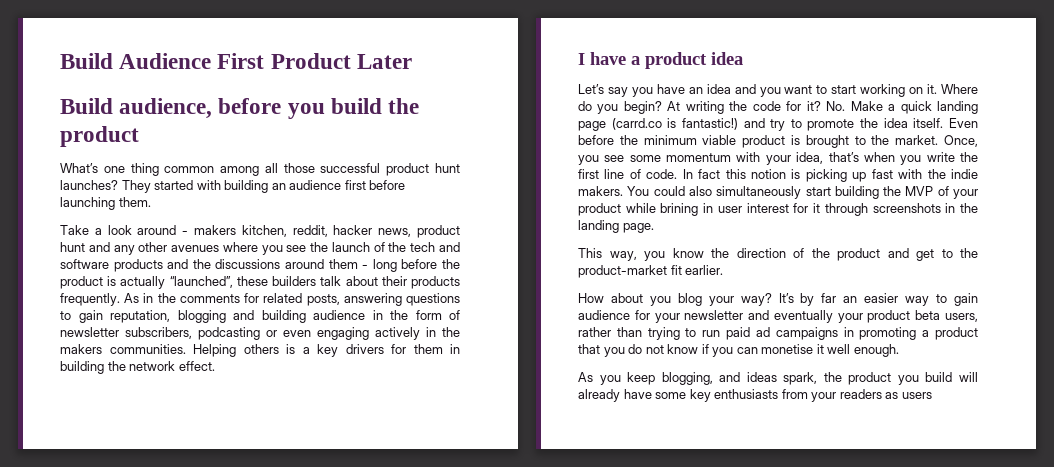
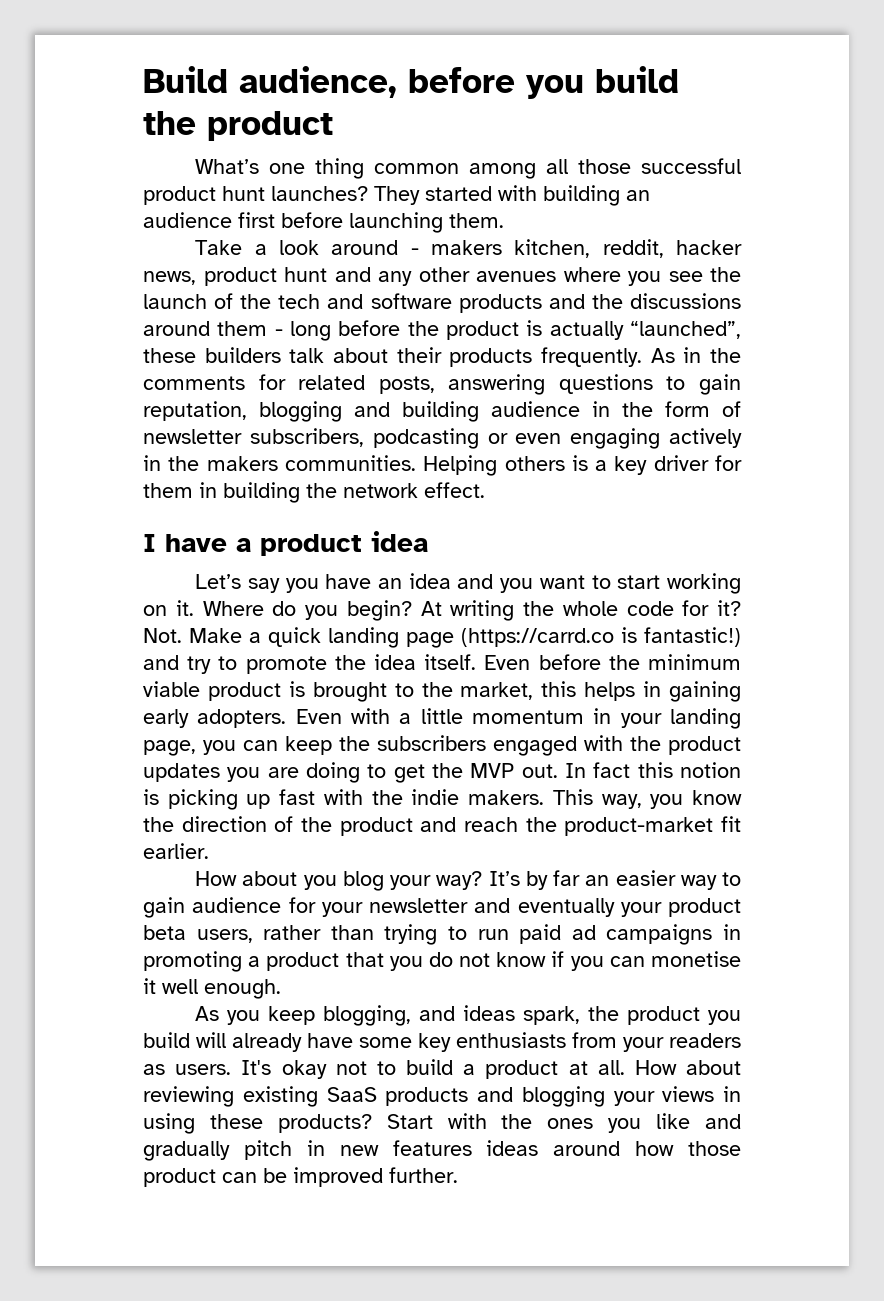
- Build Audience First Product Later
- Helping others is a key drivers for them in building the network effect.
+ Helping others is a key driver for them in building the network effect.
- At writing the code for it?
+ At writing the whole code for it?
- No. Make a quick landing page (carrd.co is fantastic!) and try to promote the idea itself.
+ Not. Make a quick landing page (https://carrd.co is fantastic!) and try to promote the idea itself.
- Even before the minimum viable product is brought to the market. Once, you see some momentum with your idea, that’s when you write the first line of code.
+ Even before the minimum viable product is brought to the market, this helps in gaining early adopters. Even with a little momentum in your landing page, you can keep the subscribers engaged with the product updates you are doing to get the MVP out.
- In fact this notion is picking up fast with the indie makers. You could also simultaneously start building the MVP of your product while brining in user interest for it through screenshots in the landing page.
- This way, you know the direction of the product and get to the product-market fit earlier.
+ In fact this notion is picking up fast with the indie makers. This way, you know the direction of the product and reach the product-market fit earlier.
- As you keep blogging, and ideas spark, the product you build will already have some key enthusiasts from your readers as users
+ As you keep blogging, and ideas spark, the product you build will already have some key enthusiasts from your readers as users. It's okay not to build a product at all. How about reviewing existing SaaS products and blogging your views in using these products? Start with the ones you like and gradually pitch in new features ideas around how those product can be improved further.

